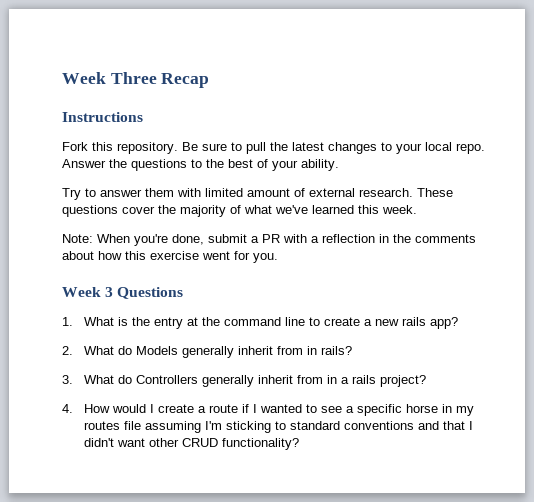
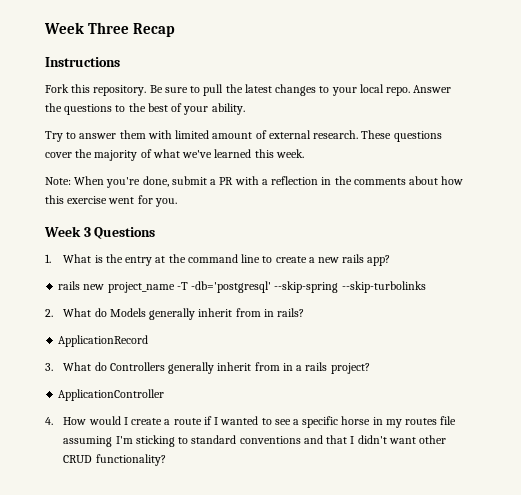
+ rails new project_name -T -db='postgresql' --skip-spring --skip-turbolinks
+ ApplicationRecord
+ ApplicationController

